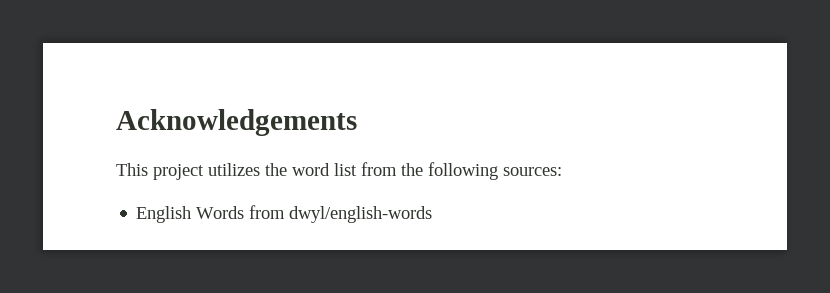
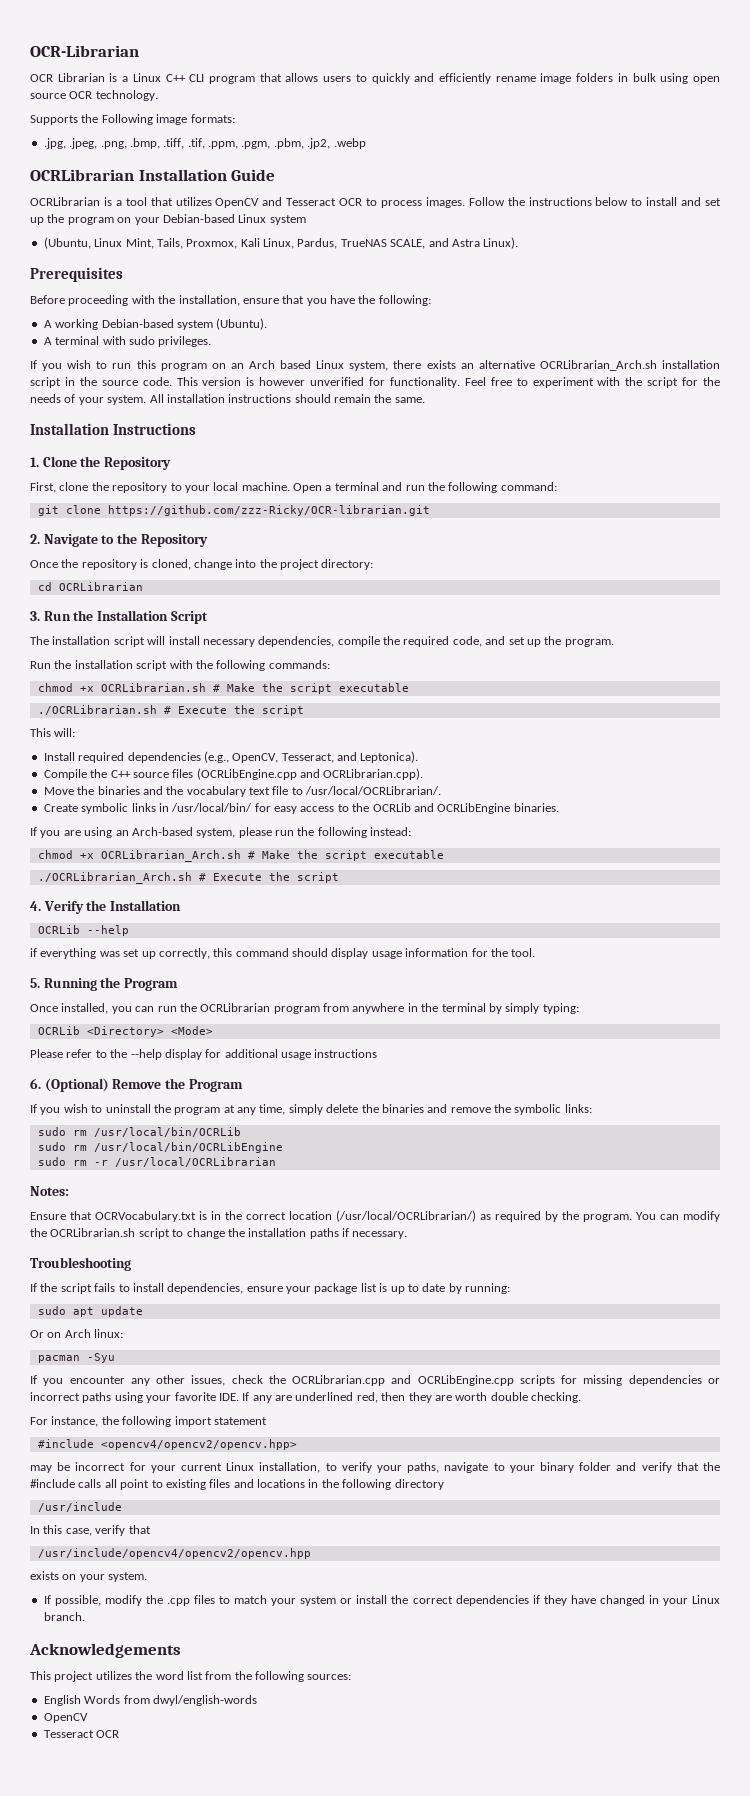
+ OCR-Librarian
+ OCR Librarian is a Linux C++ CLI program that allows users to quickly and efficiently rename image folders in bulk using open source OCR technology.
+ Supports the Following image formats:
+ .jpg, .jpeg, .png, .bmp, .tiff, .tif, .ppm, .pgm, .pbm, .jp2, .webp
+ OCRLibrarian Installation Guide
+ OCRLibrarian is a tool that utilizes OpenCV and Tesseract OCR to process images. Follow the instructions below to install and set up the program on your Debian-based Linux system
+ (Ubuntu, Linux Mint, Tails, Proxmox, Kali Linux, Pardus, TrueNAS SCALE, and Astra Linux).
+ Prerequisites
+ Before proceeding with the installation, ensure that you have the following:
+ A working Debian-based system (Ubuntu).
+ A terminal with sudo privileges.
+ If you wish to run this program on an Arch based Linux system, there exists an alternative OCRLibrarian_Arch.sh installation script in the source code. This version is however unverified for functionality. Feel free to experiment with the script for the needs of your system. All installation instructions should remain the same.
+ Installation Instructions
+ 1. Clone the Repository
+ First, clone the repository to your local machine. Open a terminal and run the following command:
+ git clone https://github.com/zzz-Ricky/OCR-librarian.git
+ 2. Navigate to the Repository
+ Once the repository is cloned, change into the project directory:
+ cd OCRLibrarian
+ 3. Run the Installation Script
+ The installation script will install necessary dependencies, compile the required code, and set up the program.
+ Run the installation script with the following commands:
+ chmod +x OCRLibrarian.sh # Make the script executable
+ ./OCRLibrarian.sh # Execute the script
+ This will:
+ Install required dependencies (e.g., OpenCV, Tesseract, and Leptonica).
+ Compile the C++ source files (OCRLibEngine.cpp and OCRLibrarian.cpp).
+ Move the binaries and the vocabulary text file to /usr/local/OCRLibrarian/.
+ Create symbolic links in /usr/local/bin/ for easy access to the OCRLib and OCRLibEngine binaries.
+ If you are using an Arch-based system, please run the following instead:
+ chmod +x OCRLibrarian_Arch.sh # Make the script executable
+ ./OCRLibrarian_Arch.sh # Execute the script
+ 4. Verify the Installation
+ OCRLib --help
+ if everything was set up correctly, this command should display usage information for the tool.
+ 5. Running the Program
+ Once installed, you can run the OCRLibrarian program from anywhere in the terminal by simply typing:
+ OCRLib <Directory> <Mode>
+ Please refer to the --help display for additional usage instructions
+ 6. (Optional) Remove the Program
+ If you wish to uninstall the program at any time, simply delete the binaries and remove the symbolic links:
+ sudo rm /usr/local/bin/OCRLib
+ sudo rm /usr/local/bin/OCRLibEngine
+ sudo rm -r /usr/local/OCRLibrarian
+ Notes:
+ Ensure that OCRVocabulary.txt is in the correct location (/usr/local/OCRLibrarian/) as required by the program. You can modify the OCRLibrarian.sh script to change the installation paths if necessary.
+ Troubleshooting
+ If the script fails to install dependencies, ensure your package list is up to date by running:
+ sudo apt update
+ Or on Arch linux:
+ pacman -Syu
+ If you encounter any other issues, check the OCRLibrarian.cpp and OCRLibEngine.cpp scripts for missing dependencies or incorrect paths using your favorite IDE. If any are underlined red, then they are worth double checking.
+ For instance, the following import statement
+ #include <opencv4/opencv2/opencv.hpp>
+ may be incorrect for your current Linux installation, to verify your paths, navigate to your binary folder and verify that the #include calls all point to existing files and locations in the following directory
+ /usr/include
+ In this case, verify that
+ /usr/include/opencv4/opencv2/opencv.hpp
+ exists on your system.
+ If possible, modify the .cpp files to match your system or install the correct dependencies if they have changed in your Linux branch.
  English Words from dwyl/english-words
+ OpenCV
+ Tesseract OCR

